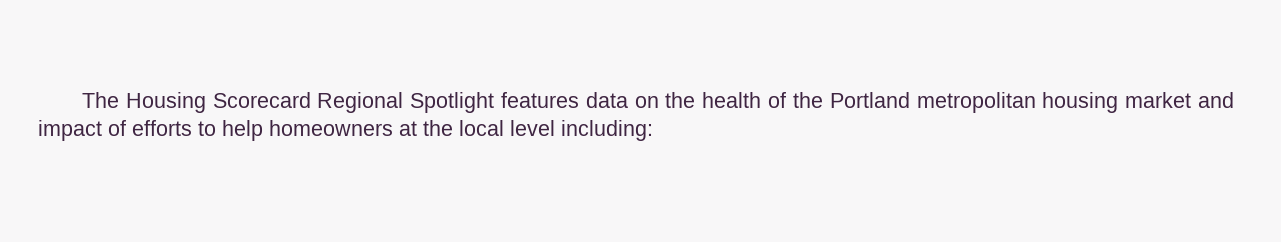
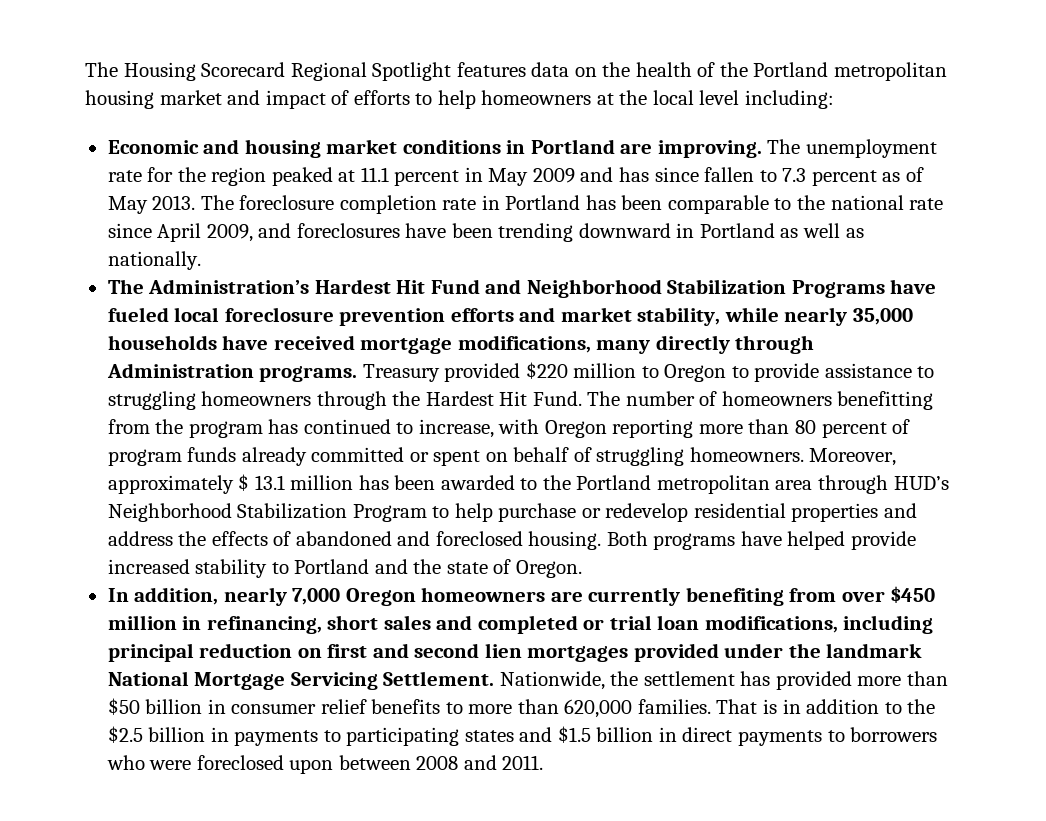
+ Economic and housing market conditions in Portland are improving. The unemployment rate for the region peaked at 11.1 percent in May 2009 and has since fallen to 7.3 percent as of May 2013. The foreclosure completion rate in Portland has been comparable to the national rate since April 2009, and foreclosures have been trending downward in Portland as well as nationally.
+ The Administration’s Hardest Hit Fund and Neighborhood Stabilization Programs have fueled local foreclosure prevention efforts and market stability, while nearly 35,000 households have received mortgage modifications, many directly through Administration programs. Treasury provided $220 million to Oregon to provide assistance to struggling homeowners through the Hardest Hit Fund. The number of homeowners benefitting from the program has continued to increase, with Oregon reporting more than 80 percent of program funds already committed or spent on behalf of struggling homeowners. Moreover, approximately $ 13.1 million has been awarded to the Portland metropolitan area through HUD’s Neighborhood Stabilization Program to help purchase or redevelop residential properties and address the effects of abandoned and foreclosed housing. Both programs have helped provide increased stability to Portland and the state of Oregon.
+ In addition, nearly 7,000 Oregon homeowners are currently benefiting from over $450 million in refinancing, short sales and completed or trial loan modifications, including principal reduction on first and second lien mortgages provided under the landmark National Mortgage Servicing Settlement. Nationwide, the settlement has provided more than $50 billion in consumer relief benefits to more than 620,000 families. That is in addition to the $2.5 billion in payments to participating states and $1.5 billion in direct payments to borrowers who were foreclosed upon between 2008 and 2011.

